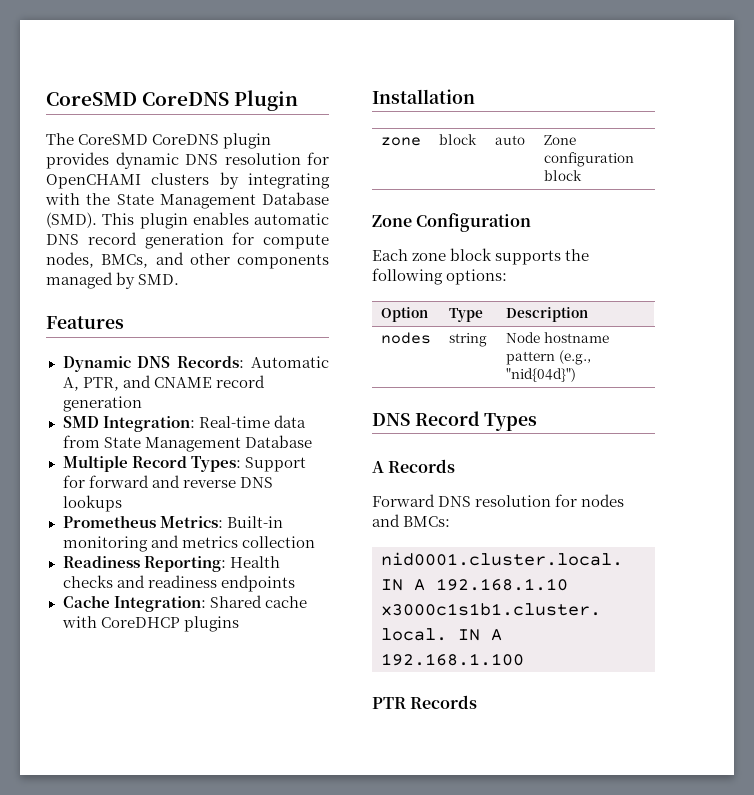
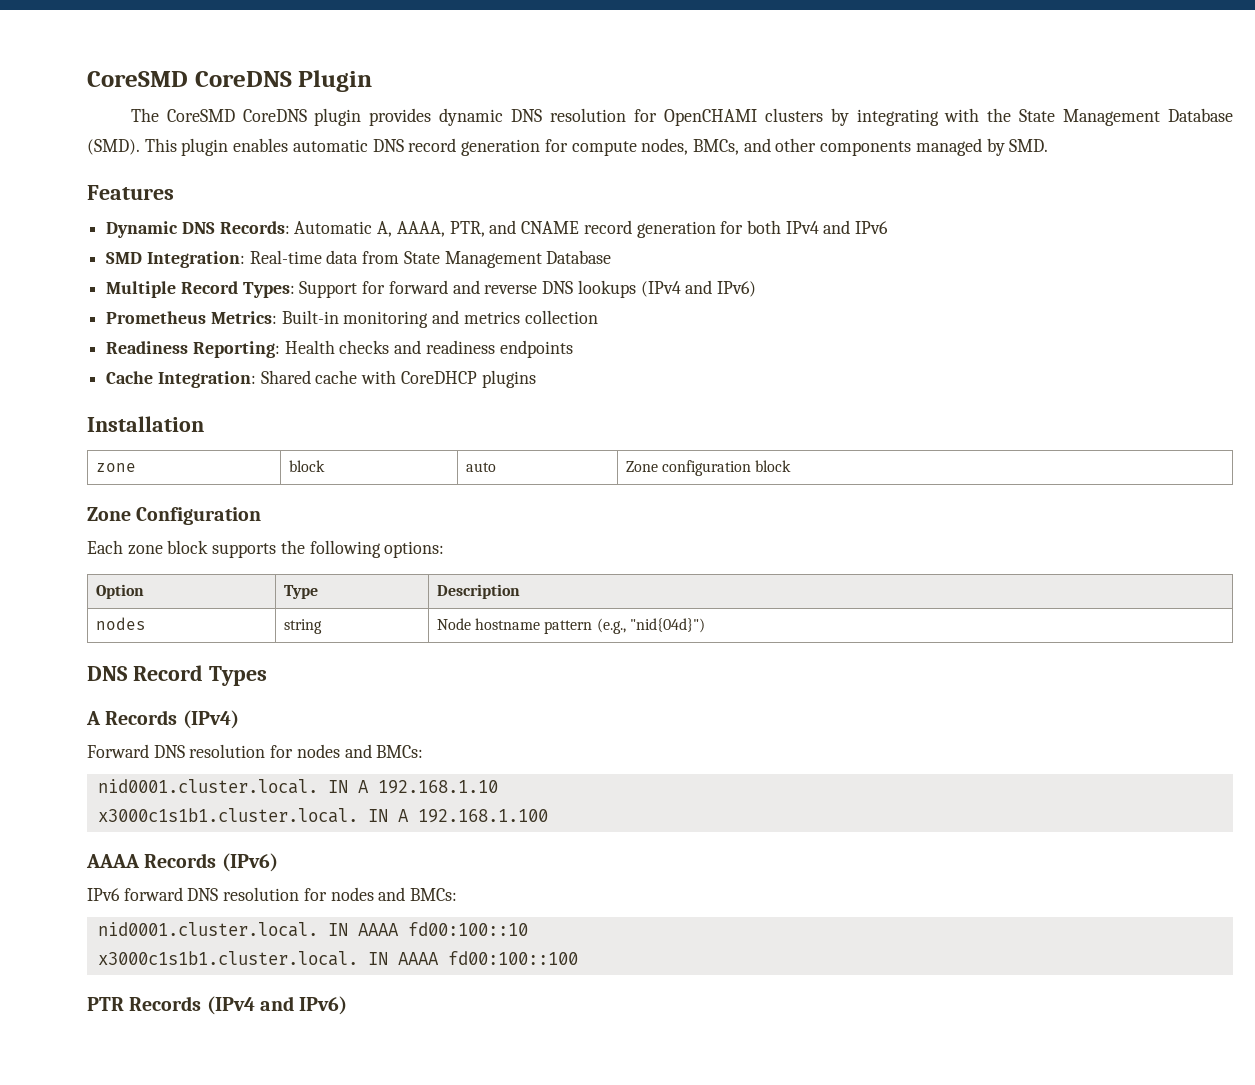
- Dynamic DNS Records: Automatic A, PTR, and CNAME record generation
+ Dynamic DNS Records: Automatic A, AAAA, PTR, and CNAME record generation for both IPv4 and IPv6
- Multiple Record Types: Support for forward and reverse DNS lookups
+ Multiple Record Types: Support for forward and reverse DNS lookups (IPv4 and IPv6)
- A Records
+ A Records (IPv4)
+ AAAA Records (IPv6)
+ IPv6 forward DNS resolution for nodes and BMCs:
+ nid0001.cluster.local. IN AAAA fd00:100::10
+ x3000c1s1b1.cluster.local. IN AAAA fd00:100::100
- PTR Records
+ PTR Records (IPv4 and IPv6)

